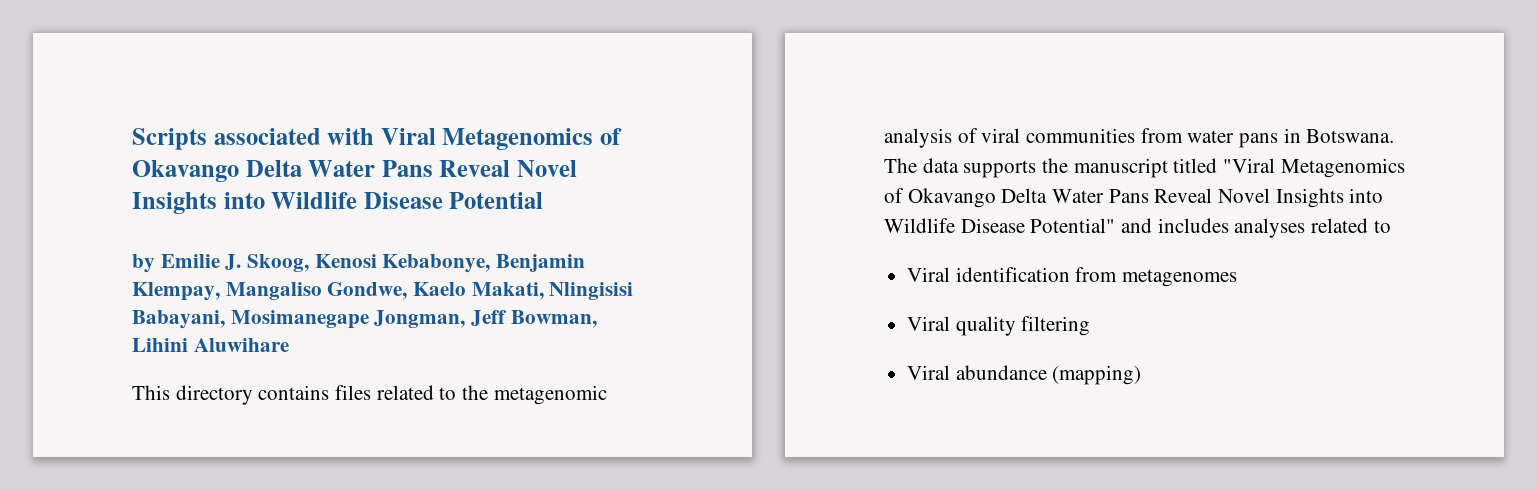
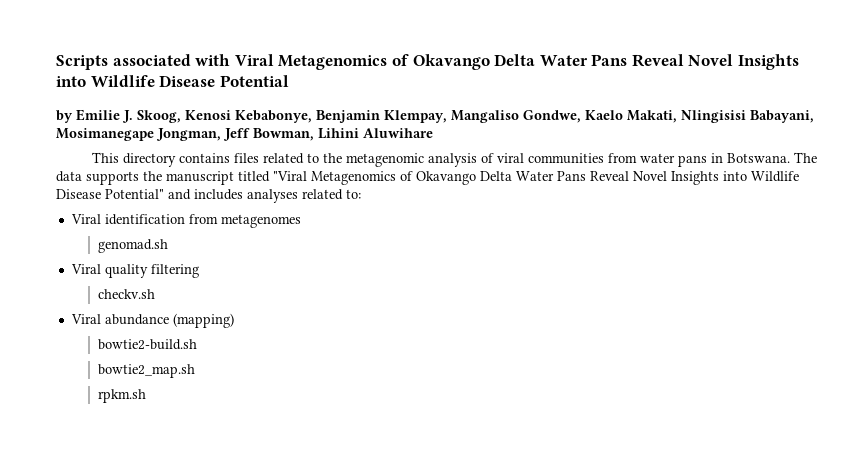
- The data supports the manuscript titled "Viral Metagenomics of Okavango Delta Water Pans Reveal Novel Insights into Wildlife Disease Potential" and includes analyses related to
+ The data supports the manuscript titled "Viral Metagenomics of Okavango Delta Water Pans Reveal Novel Insights into Wildlife Disease Potential" and includes analyses related to:
+ genomad.sh
+ checkv.sh
+ bowtie2-build.sh
+ bowtie2_map.sh
+ rpkm.sh

